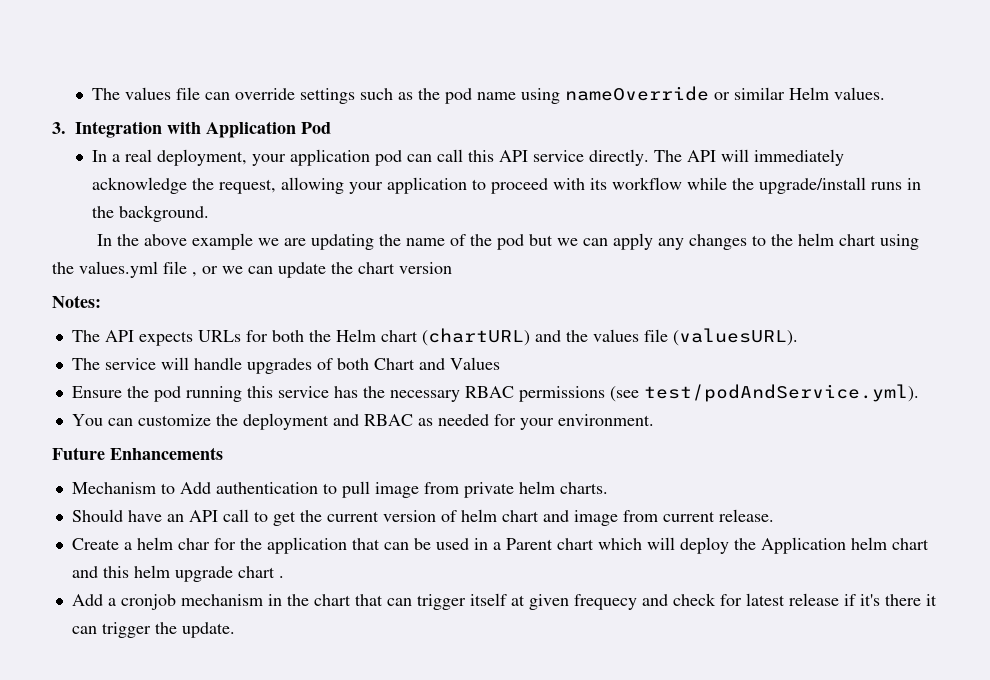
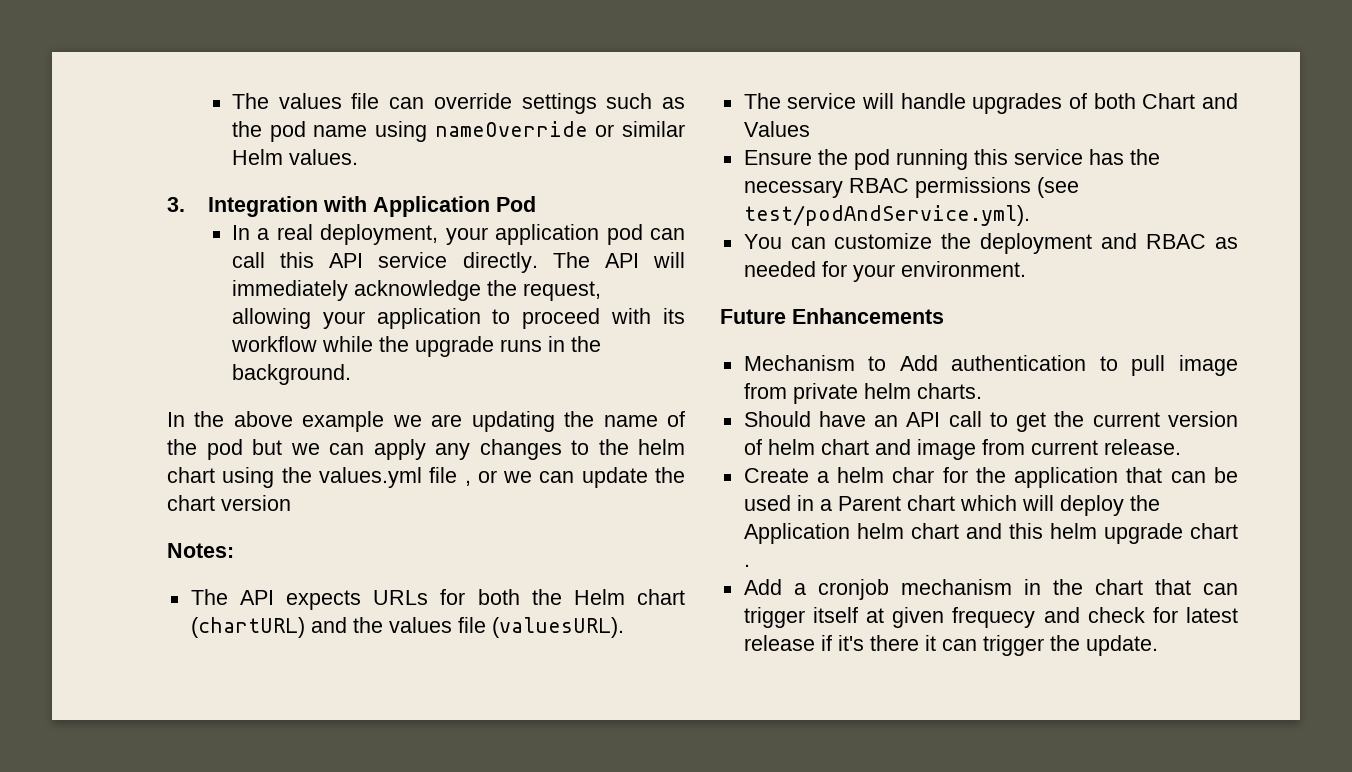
- The API will immediately acknowledge the request, allowing your application to proceed with its workflow while the upgrade/install runs in the background.
+ The API will immediately acknowledge the request, allowing your application to proceed with its workflow while the upgrade runs in the background.

